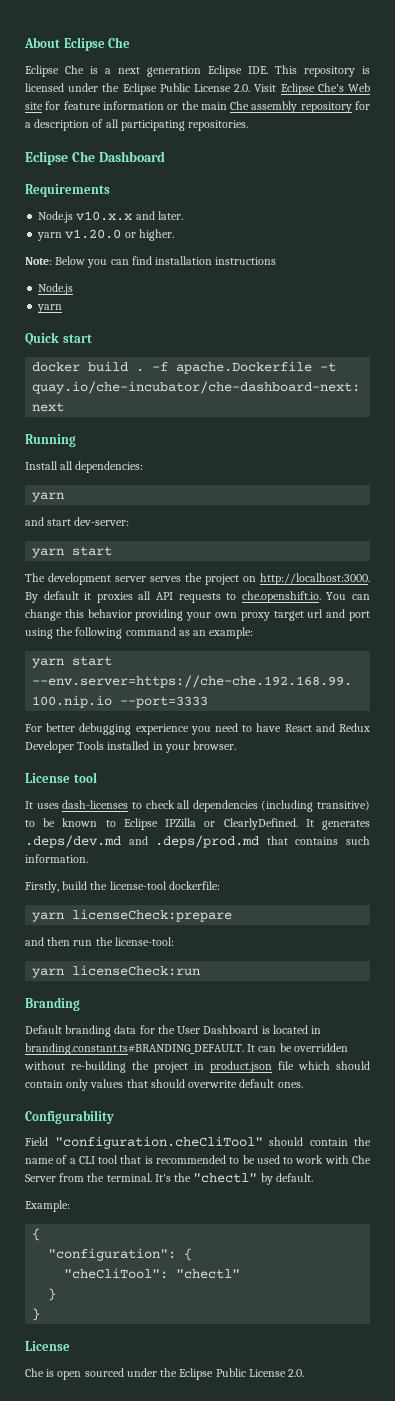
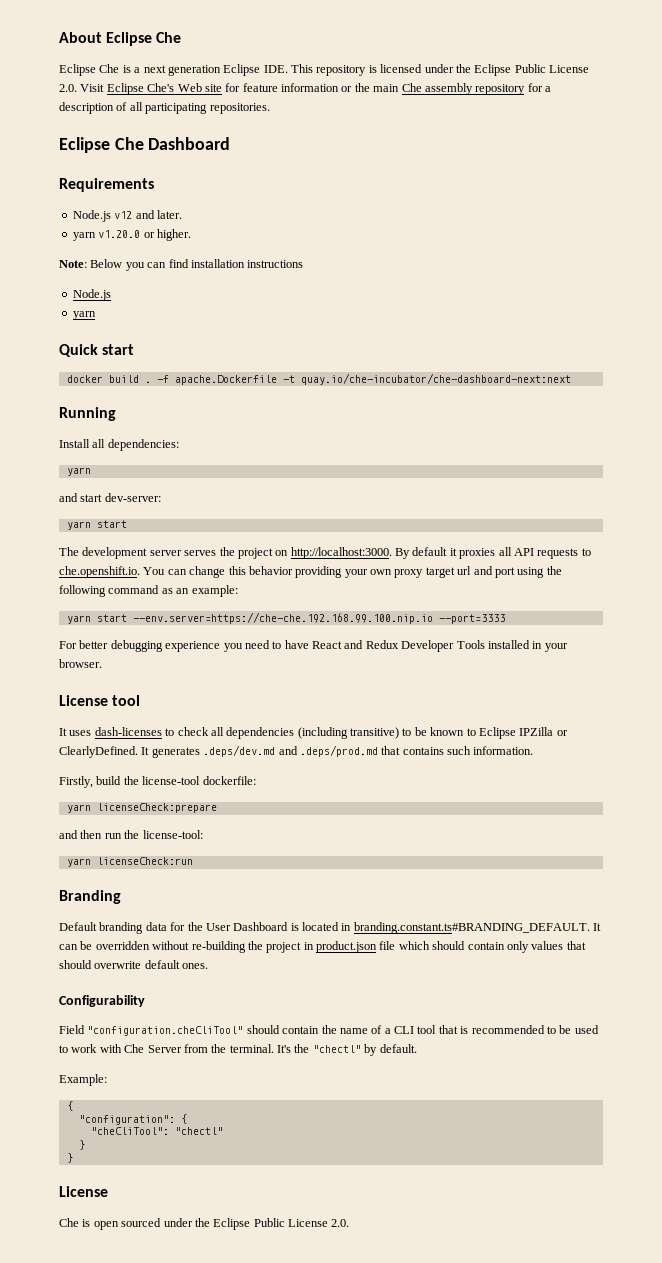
- Node.js v10.x.x and later.
+ Node.js v12 and later.

